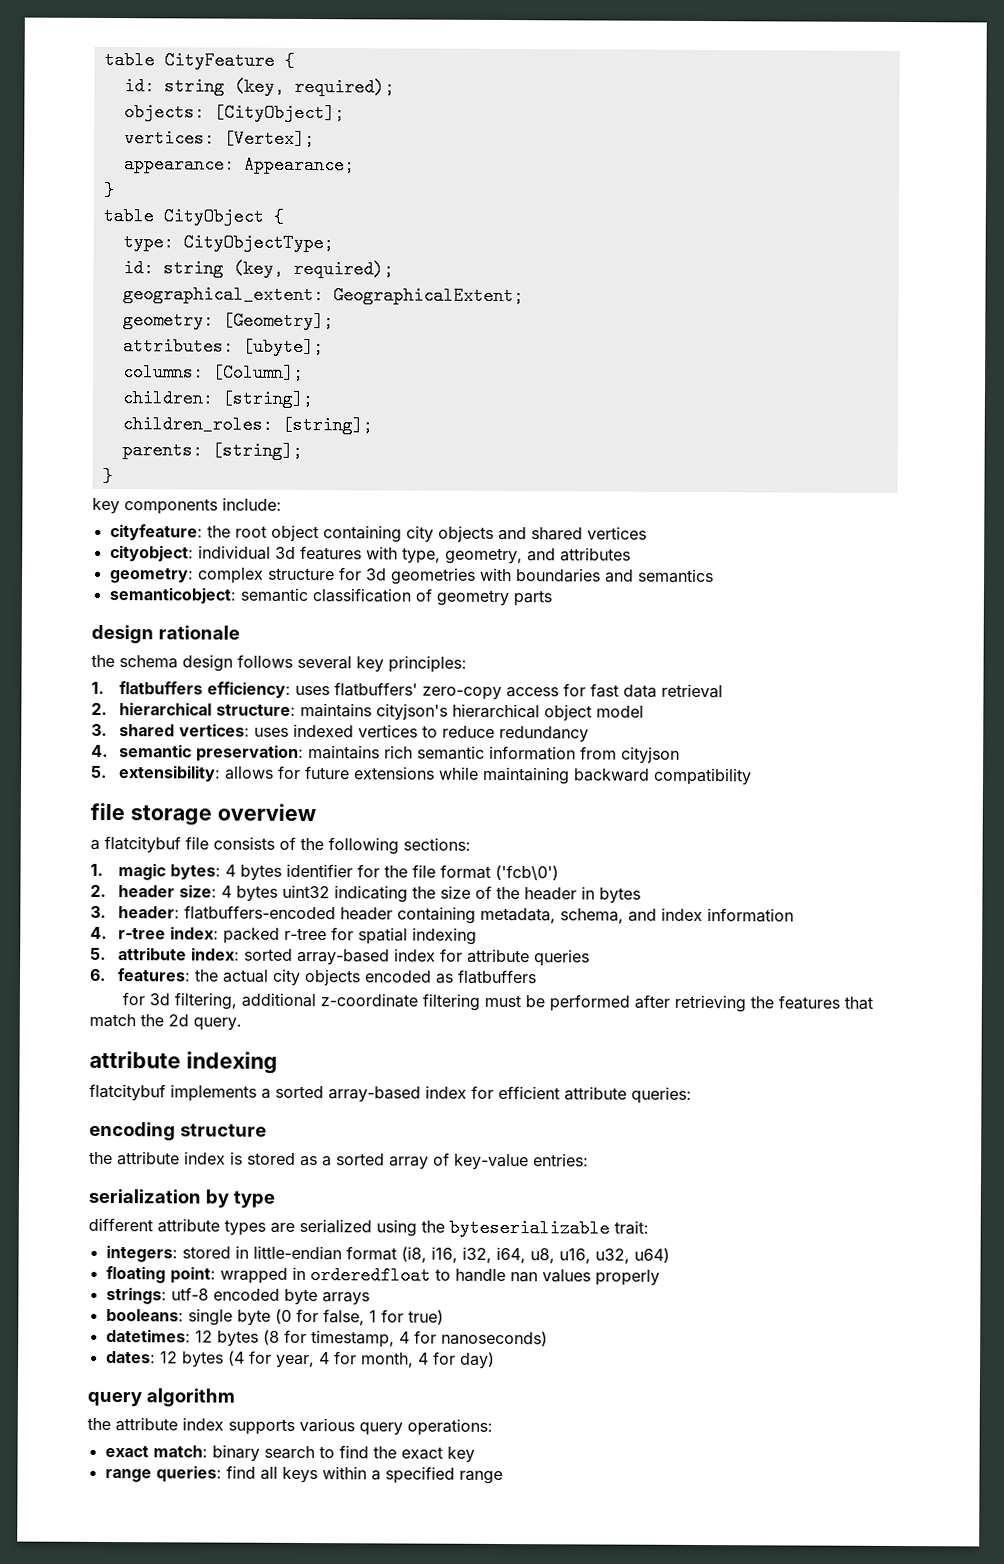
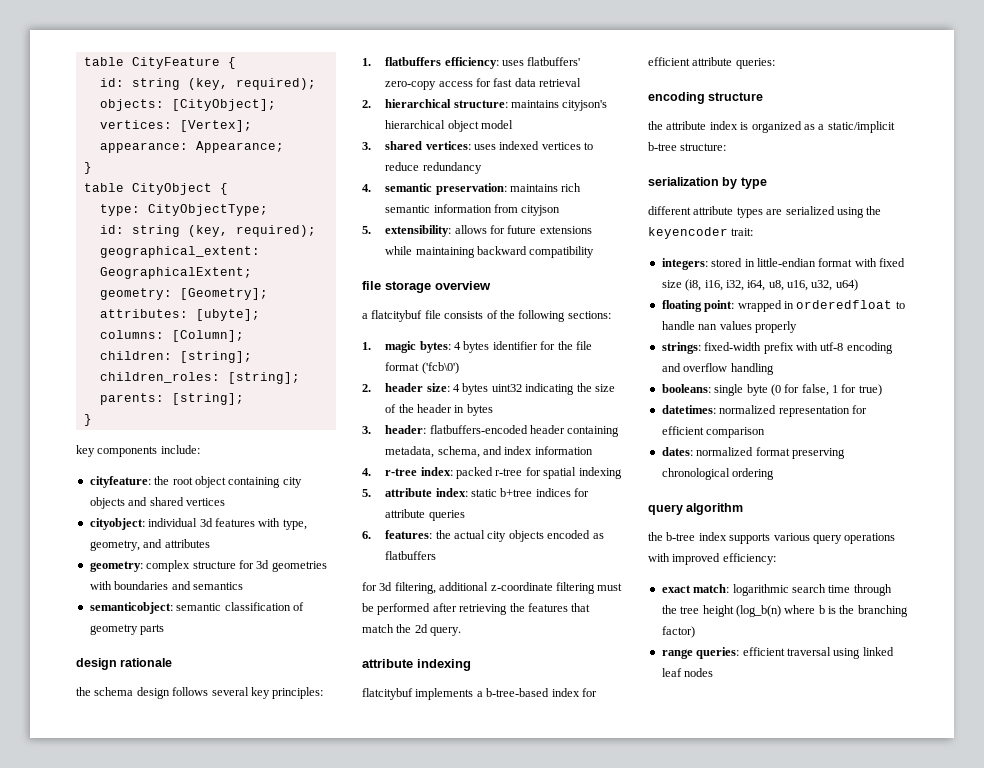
- 5. attribute index: sorted array-based index for attribute queries
+ 5. attribute index: static b+tree indices for attribute queries
- flatcitybuf implements a sorted array-based index for efficient attribute queries:
+ flatcitybuf implements a b-tree-based index for efficient attribute queries:
- the attribute index is stored as a sorted array of key-value entries:
+ the attribute index is organized as a static/implicit b-tree structure:
- different attribute types are serialized using the byteserializable trait:
+ different attribute types are serialized using the keyencoder trait:
- integers: stored in little-endian format (i8, i16, i32, i64, u8, u16, u32, u64)
+ integers: stored in little-endian format with fixed size (i8, i16, i32, i64, u8, u16, u32, u64)
- strings: utf-8 encoded byte arrays
+ strings: fixed-width prefix with utf-8 encoding and overflow handling
- datetimes: 12 bytes (8 for timestamp, 4 for nanoseconds)
- dates: 12 bytes (4 for year, 4 for month, 4 for day)
+ datetimes: normalized representation for efficient comparison
+ dates: normalized format preserving chronological ordering
- the attribute index supports various query operations:
- exact match: binary search to find the exact key
- range queries: find all keys within a specified range
+ the b-tree index supports various query operations with improved efficiency:
+ exact match: logarithmic search time through the tree height (log_b(n) where b is the branching factor)
+ range queries: efficient traversal using linked leaf nodes

